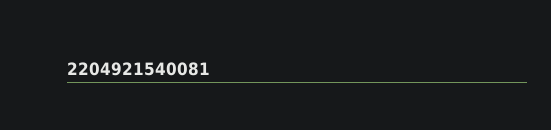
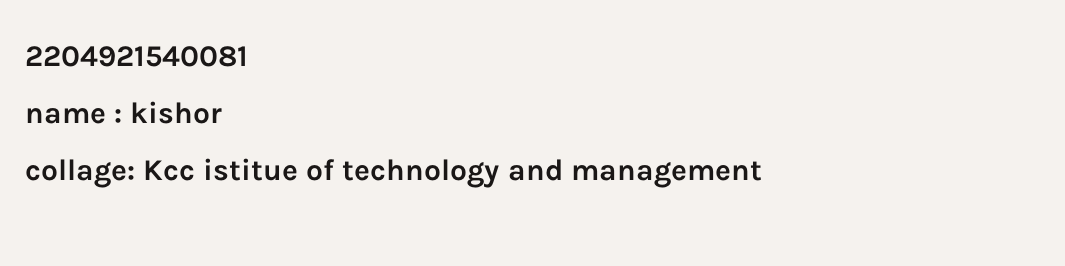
+ name : kishor
+ collage: Kcc istitue of technology and management

